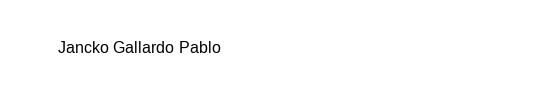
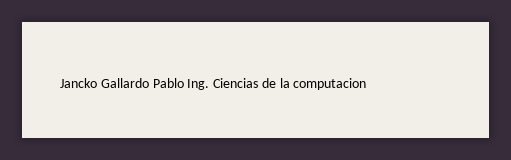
- Jancko Gallardo Pablo
+ Jancko Gallardo Pablo Ing. Ciencias de la computacion

